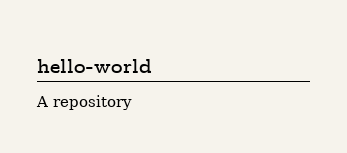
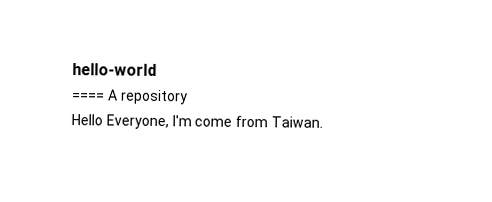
- A repository
+ ==== A repository
+ Hello Everyone, I'm come from Taiwan.

